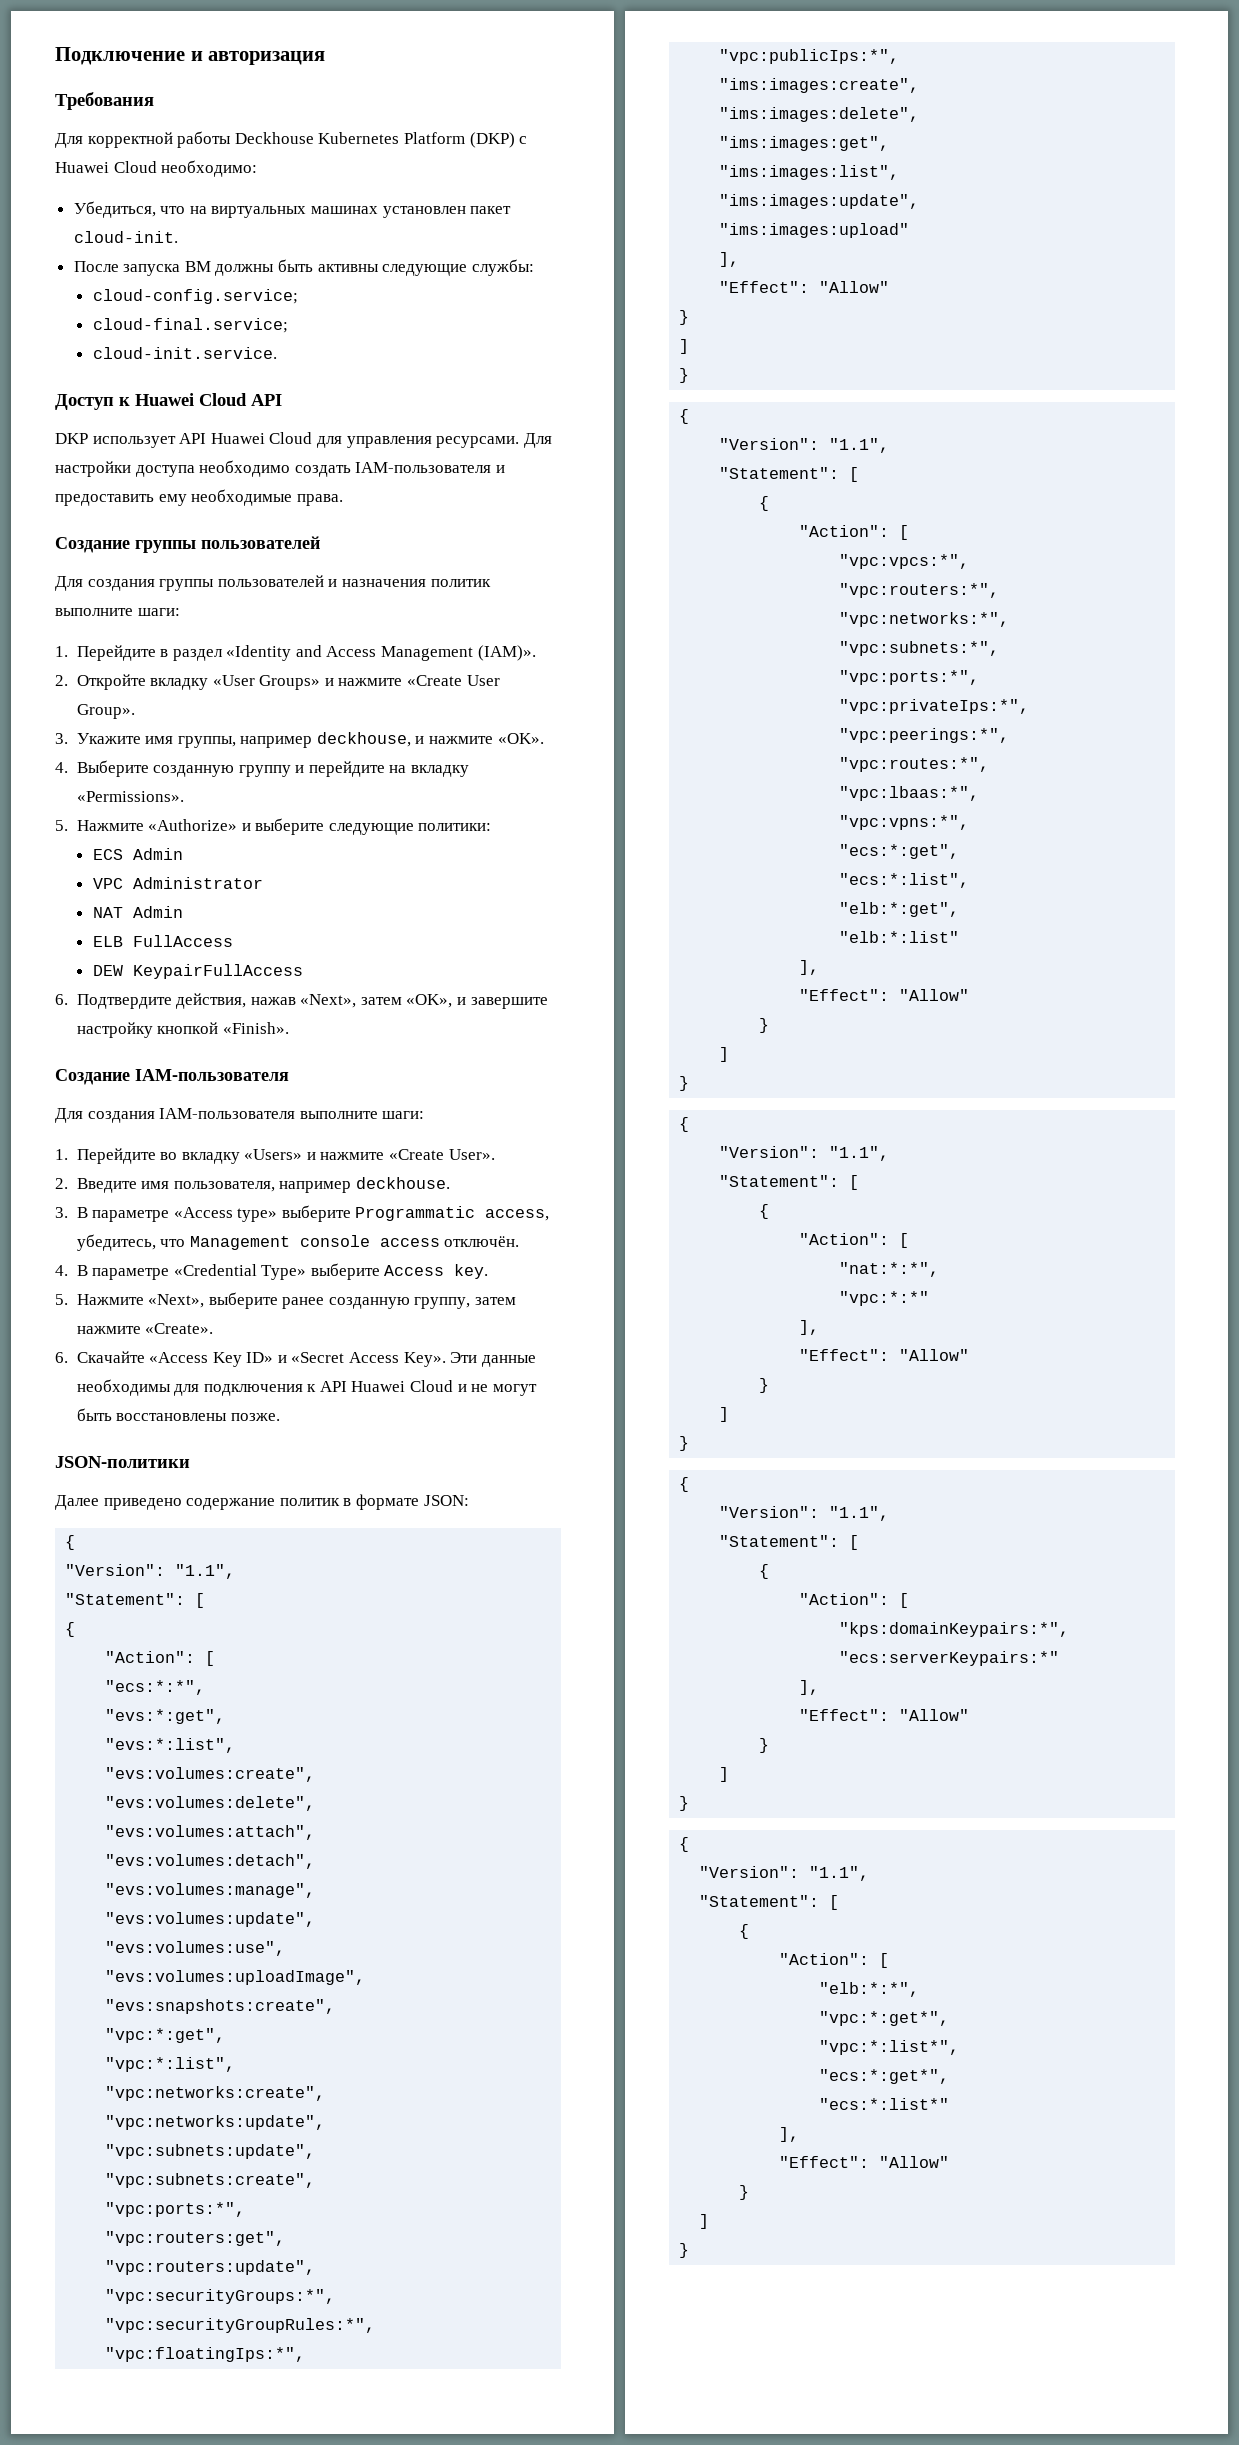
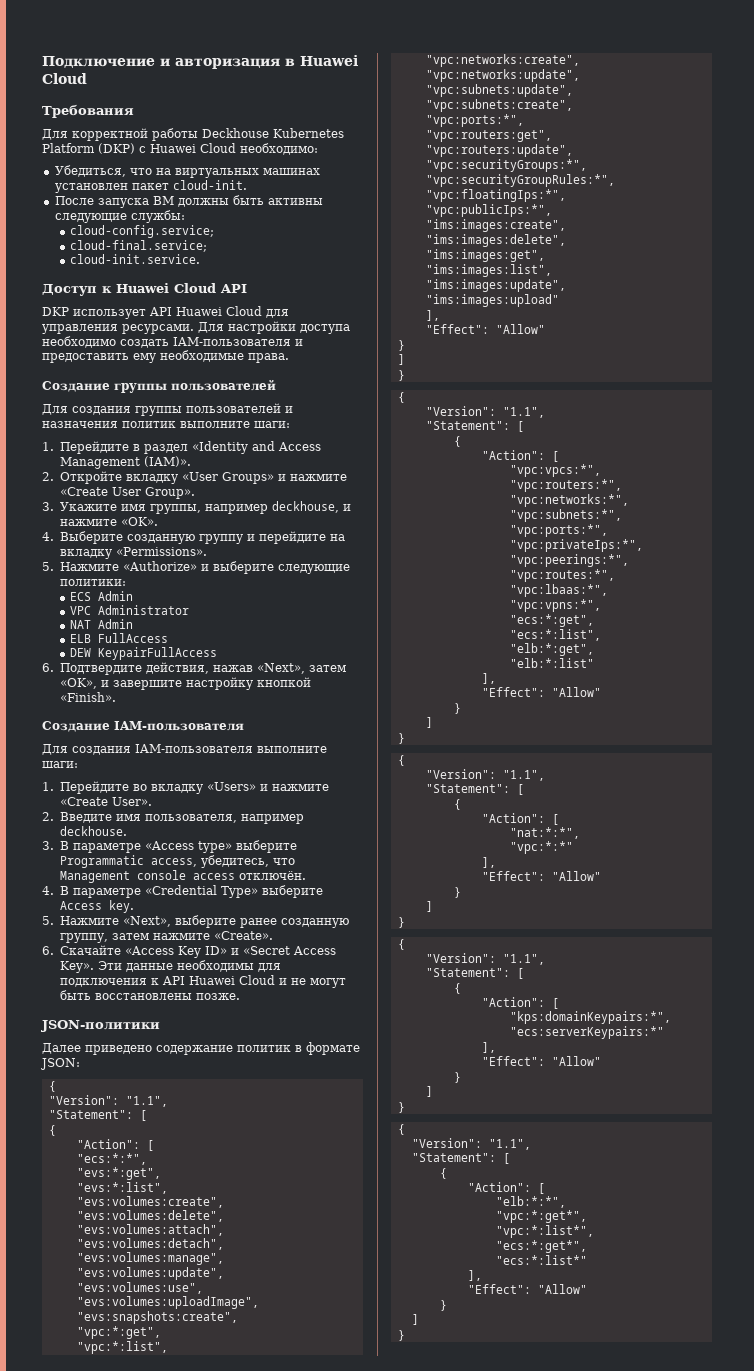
- Подключение и авторизация
+ Подключение и авторизация в Huawei Cloud

